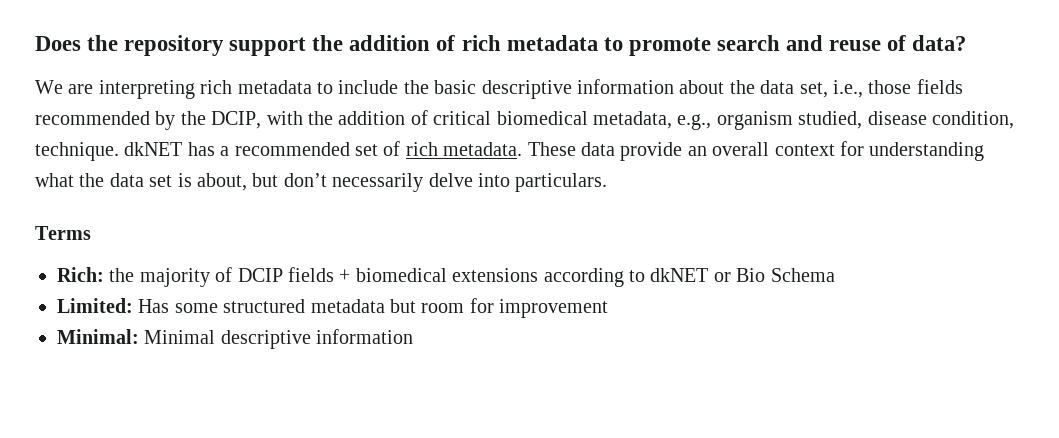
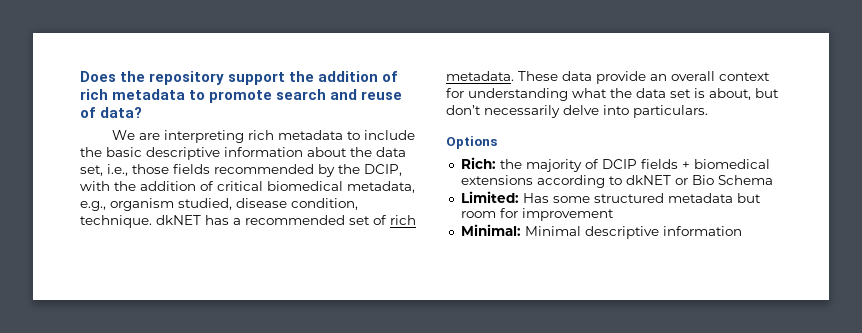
- Terms
+ Options

